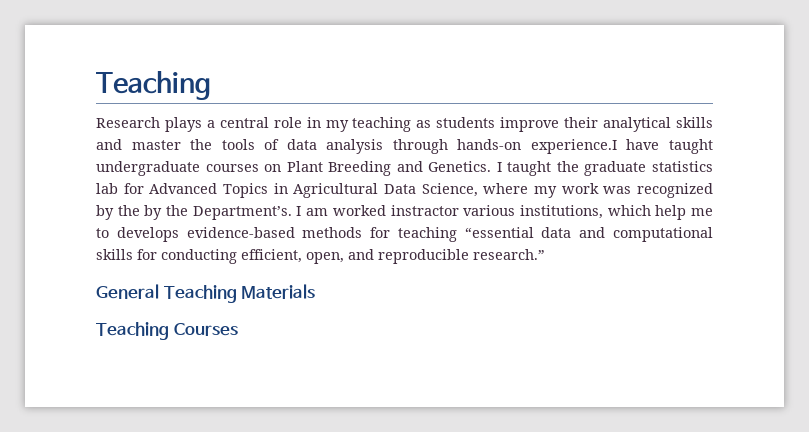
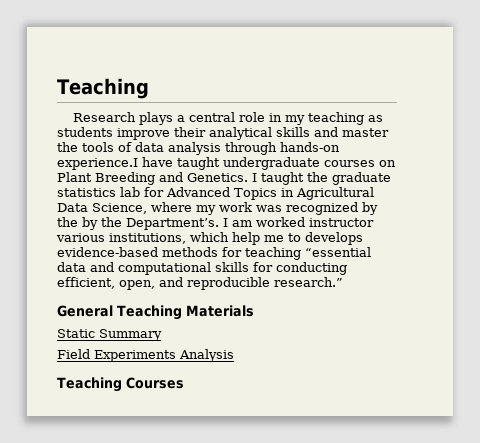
- I am worked instractor various institutions, which help me to develops evidence-based methods for teaching “essential data and computational skills for conducting efficient, open, and reproducible research.”
+ I am worked instructor various institutions, which help me to develops evidence-based methods for teaching “essential data and computational skills for conducting efficient, open, and reproducible research.”
+ Static Summary
+ Field Experiments Analysis

